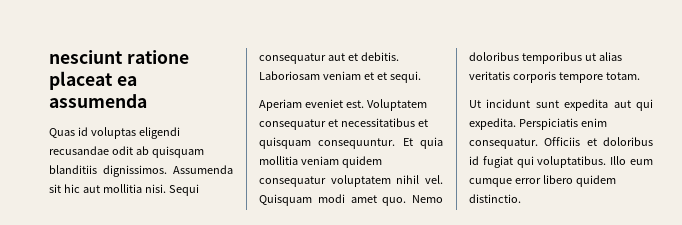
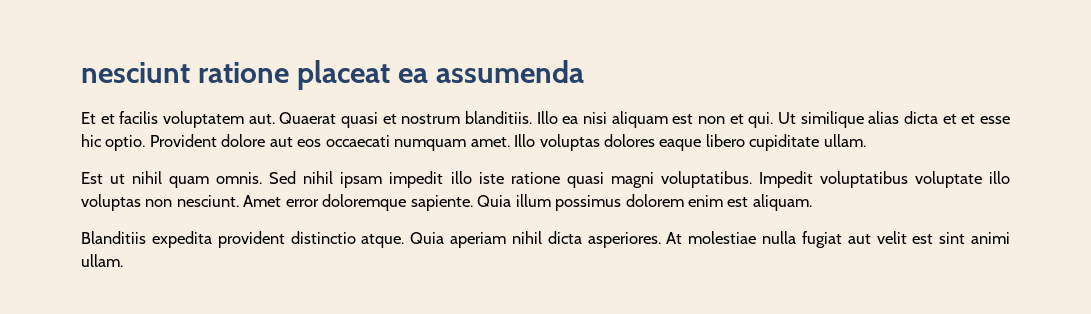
- Quas id voluptas eligendi recusandae odit ab quisquam blanditiis dignissimos. Assumenda sit hic aut mollitia nisi. Sequi consequatur aut et debitis. Laboriosam veniam et et sequi.
- Aperiam eveniet est. Voluptatem consequatur et necessitatibus et quisquam consequuntur. Et quia mollitia veniam quidem consequatur voluptatem nihil vel. Quisquam modi amet quo. Nemo doloribus temporibus ut alias veritatis corporis tempore totam.
- Ut incidunt sunt expedita aut qui expedita. Perspiciatis enim consequatur. Officiis et doloribus id fugiat qui voluptatibus. Illo eum cumque error libero quidem distinctio.
+ Et et facilis voluptatem aut. Quaerat quasi et nostrum blanditiis. Illo ea nisi aliquam est non et qui. Ut similique alias dicta et et esse hic optio. Provident dolore aut eos occaecati numquam amet. Illo voluptas dolores eaque libero cupiditate ullam.
+ Est ut nihil quam omnis. Sed nihil ipsam impedit illo iste ratione quasi magni voluptatibus. Impedit voluptatibus voluptate illo voluptas non nesciunt. Amet error doloremque sapiente. Quia illum possimus dolorem enim est aliquam.
+ Blanditiis expedita provident distinctio atque. Quia aperiam nihil dicta asperiores. At molestiae nulla fugiat aut velit est sint animi ullam.

